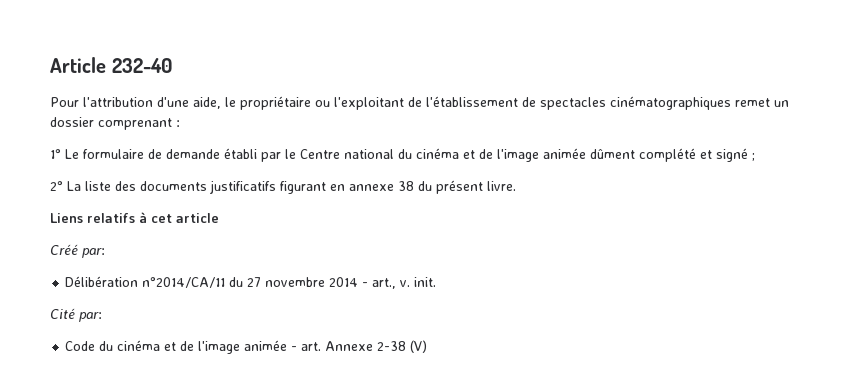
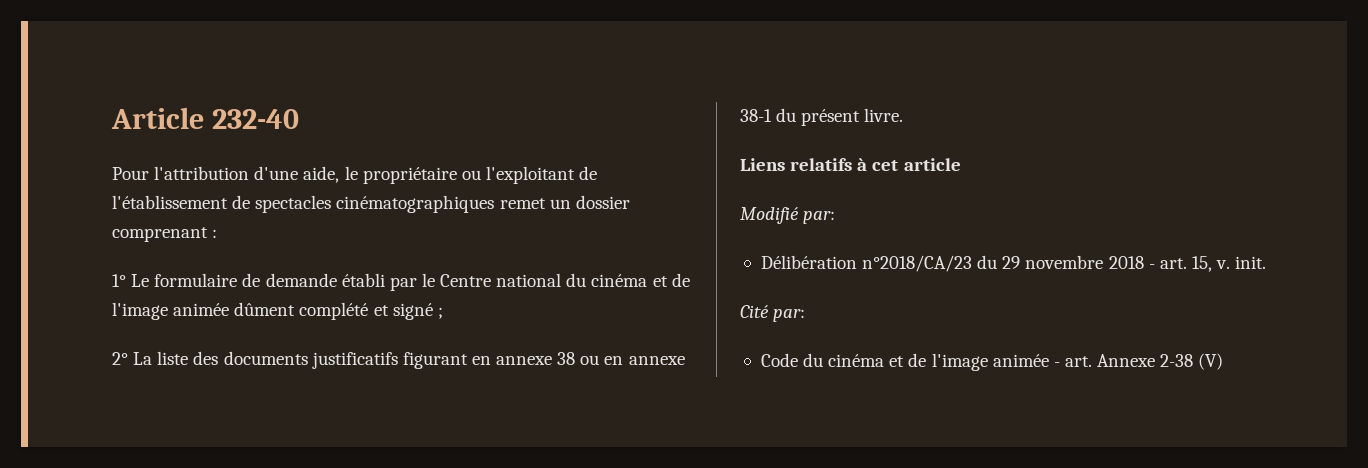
- 2° La liste des documents justificatifs figurant en annexe 38 du présent livre.
+ 2° La liste des documents justificatifs figurant en annexe 38 ou en annexe 38-1 du présent livre.
- Créé par:
+ Modifié par:
- Délibération n°2014/CA/11 du 27 novembre 2014 - art., v. init.
+ Délibération n°2018/CA/23 du 29 novembre 2018 - art. 15, v. init.

